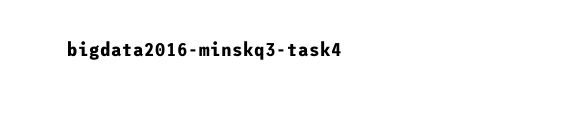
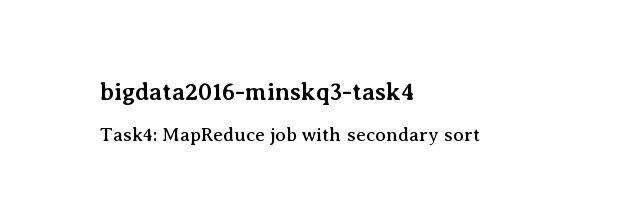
+ Task4: MapReduce job with secondary sort

